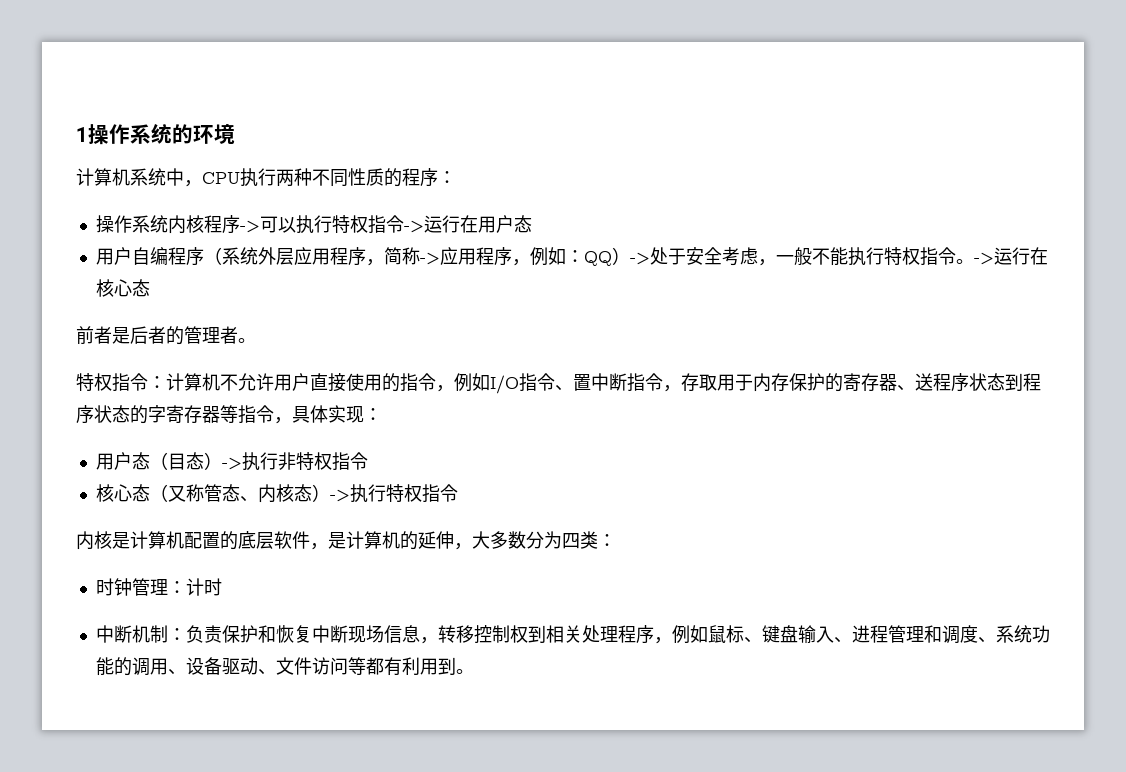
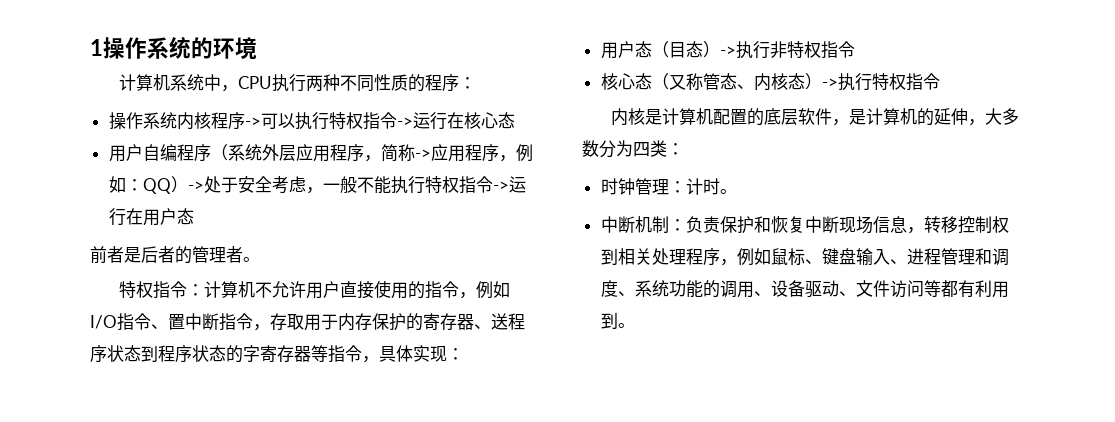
- 操作系统内核程序->可以执行特权指令->运行在用户态
+ 操作系统内核程序->可以执行特权指令->运行在核心态
- 用户自编程序（系统外层应用程序，简称->应用程序，例如：QQ）->处于安全考虑，一般不能执行特权指令。->运行在核心态
+ 用户自编程序（系统外层应用程序，简称->应用程序，例如：QQ）->处于安全考虑，一般不能执行特权指令->运行在用户态
- 时钟管理：计时
+ 时钟管理：计时。

